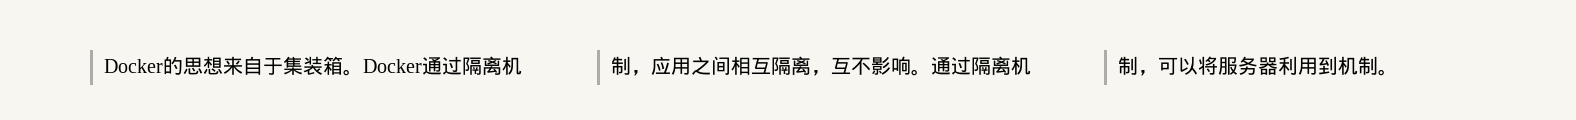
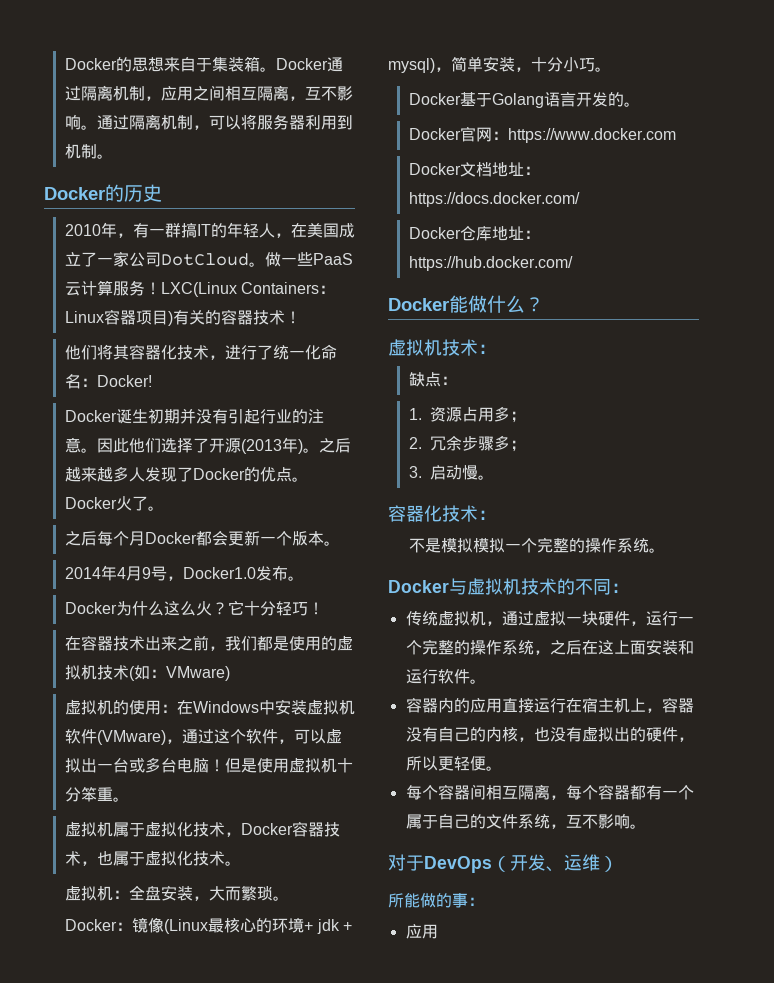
+ Docker的历史
+ 2010年，有一群搞IT的年轻人，在美国成立了一家公司DotCloud。做一些PaaS云计算服务！LXC(Linux Containers：Linux容器项目)有关的容器技术！
+ 他们将其容器化技术，进行了统一化命名：Docker!
+ Docker诞生初期并没有引起行业的注意。因此他们选择了开源(2013年)。之后越来越多人发现了Docker的优点。Docker火了。
+ 之后每个月Docker都会更新一个版本。
+ 2014年4月9号，Docker1.0发布。
+ Docker为什么这么火？它十分轻巧！
+ 在容器技术出来之前，我们都是使用的虚拟机技术(如：VMware)
+ 虚拟机的使用：在Windows中安装虚拟机软件(VMware)，通过这个软件，可以虚拟出一台或多台电脑！但是使用虚拟机十分笨重。
+ 虚拟机属于虚拟化技术，Docker容器技术，也属于虚拟化技术。
+ 虚拟机：全盘安装，大而繁琐。
+ Docker：镜像(Linux最核心的环境+ jdk + mysql)，简单安装，十分小巧。
+ Docker基于Golang语言开发的。
+ Docker官网：https://www.docker.com
+ Docker文档地址：https://docs.docker.com/
+ Docker仓库地址：https://hub.docker.com/
+ Docker能做什么？
+ 虚拟机技术：
+ 缺点：
+ 1.资源占用多；
+ 2.冗余步骤多；
+ 3.启动慢。
+ 容器化技术：
+ 不是模拟模拟一个完整的操作系统。
+ Docker与虚拟机技术的不同：
+ 传统虚拟机，通过虚拟一块硬件，运行一个完整的操作系统，之后在这上面安装和运行软件。
+ 容器内的应用直接运行在宿主机上，容器没有自己的内核，也没有虚拟出的硬件，所以更轻便。
+ 每个容器间相互隔离，每个容器都有一个属于自己的文件系统，互不影响。
+ 对于DevOps（开发、运维）
+ 所能做的事：
+ 应用

